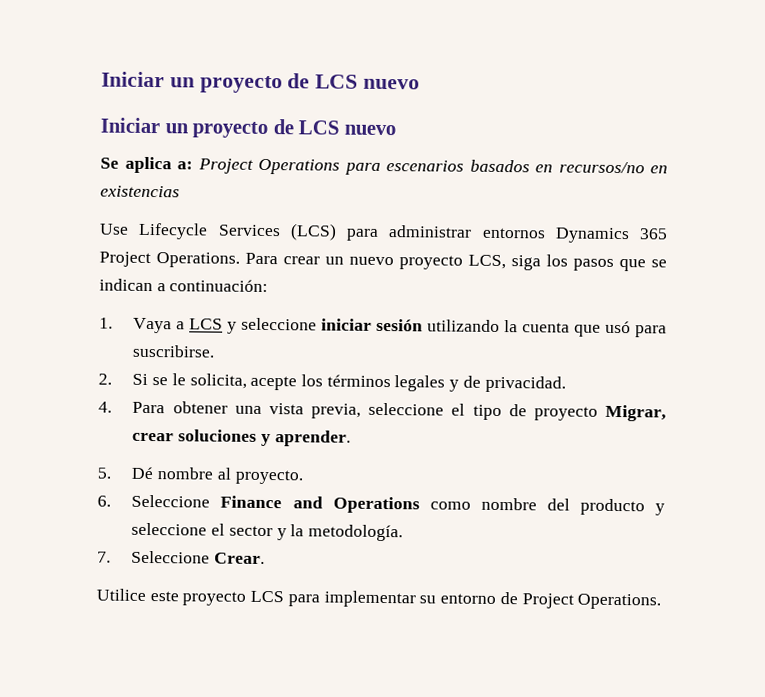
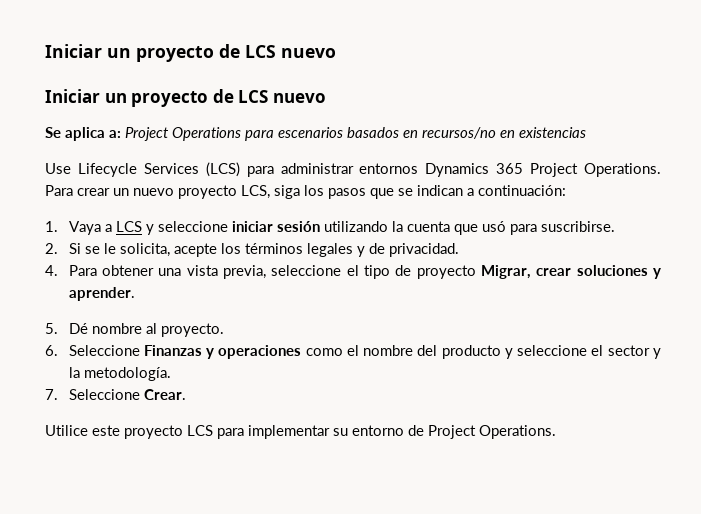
- 6. Seleccione Finance and Operations como nombre del producto y seleccione el sector y la metodología.
+ 6. Seleccione Finanzas y operaciones como el nombre del producto y seleccione el sector y la metodología.

